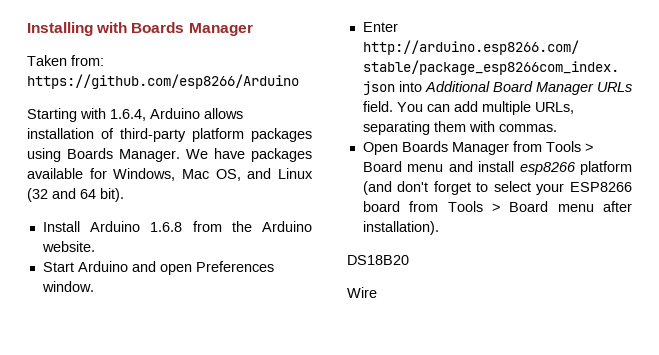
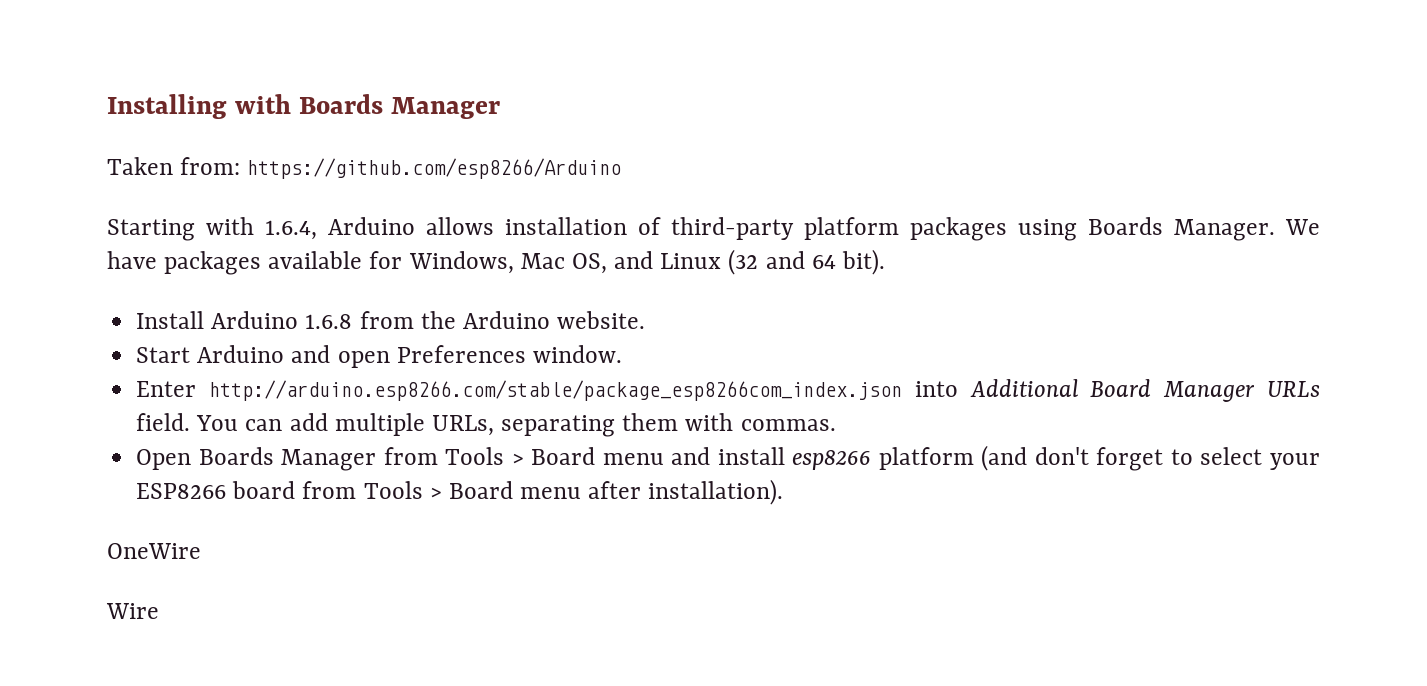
- DS18B20
+ OneWire

